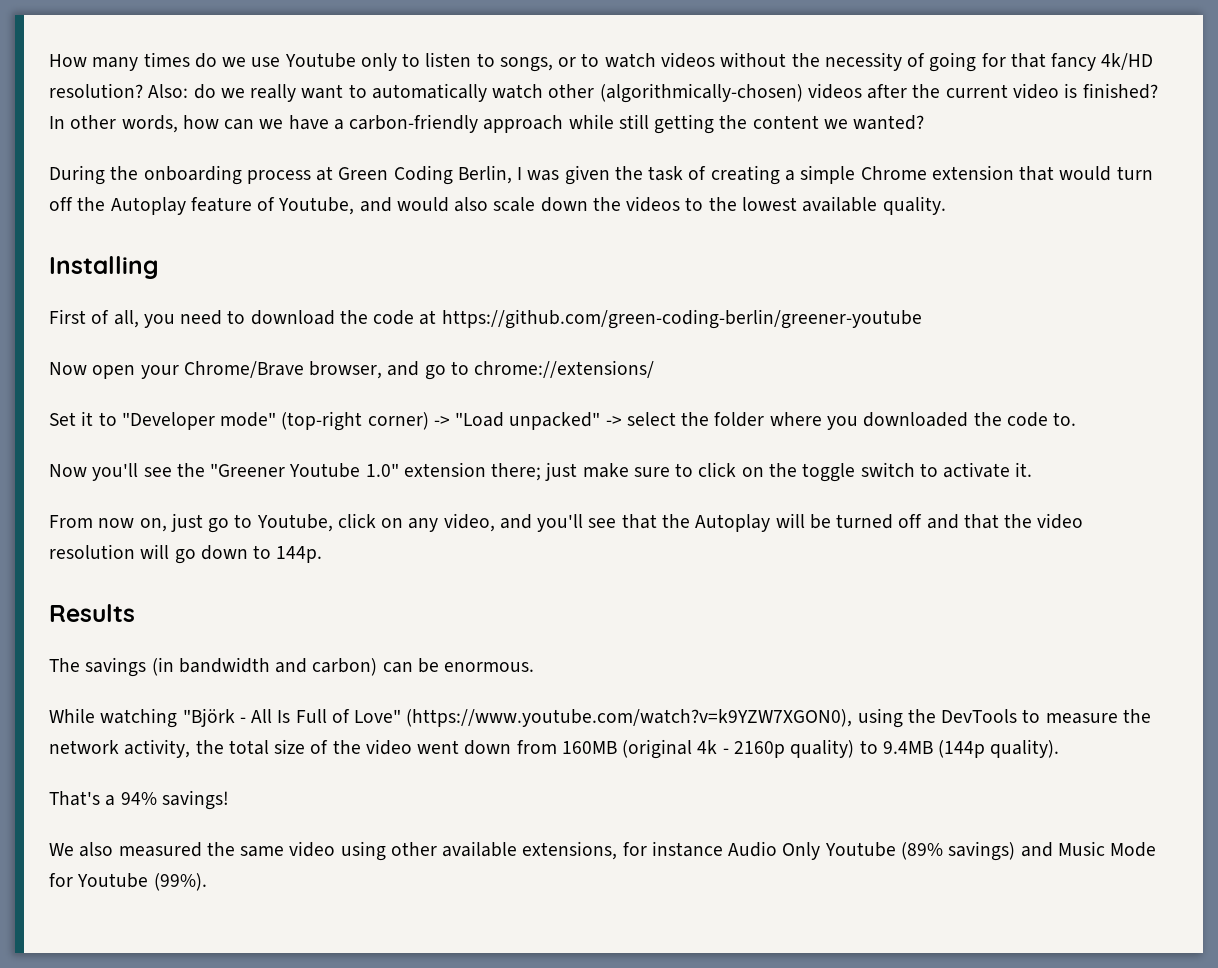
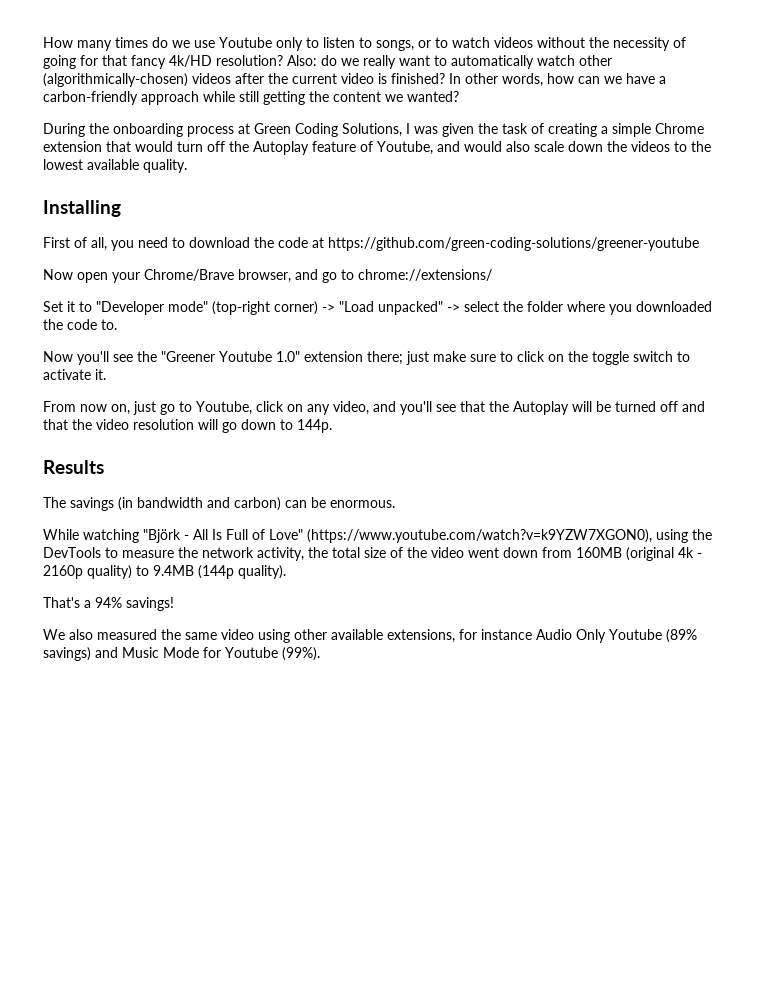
- During the onboarding process at Green Coding Berlin, I was given the task of creating a simple Chrome extension that would turn off the Autoplay feature of Youtube, and would also scale down the videos to the lowest available quality.
+ During the onboarding process at Green Coding Solutions, I was given the task of creating a simple Chrome extension that would turn off the Autoplay feature of Youtube, and would also scale down the videos to the lowest available quality.
- First of all, you need to download the code at https://github.com/green-coding-berlin/greener-youtube
+ First of all, you need to download the code at https://github.com/green-coding-solutions/greener-youtube

